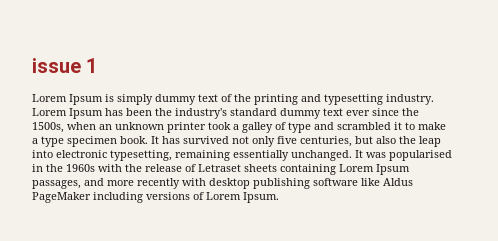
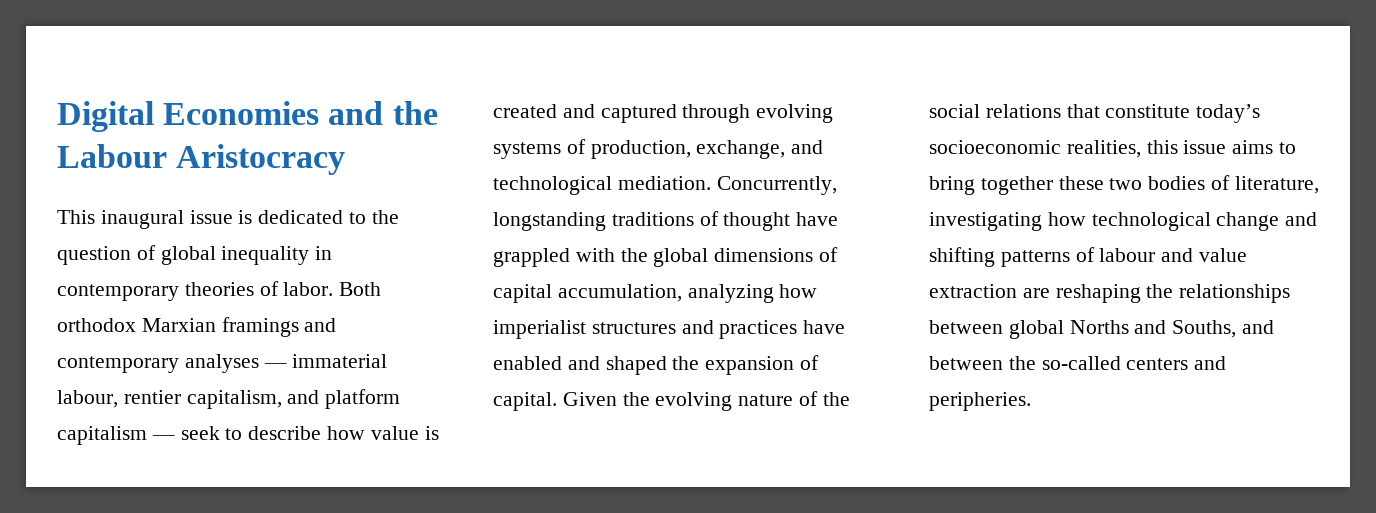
- issue 1
- Lorem Ipsum is simply dummy text of the printing and typesetting industry. Lorem Ipsum has been the industry's standard dummy text ever since the 1500s, when an unknown printer took a galley of type and scrambled it to make a type specimen book. It has survived not only five centuries, but also the leap into electronic typesetting, remaining essentially unchanged. It was popularised in the 1960s with the release of Letraset sheets containing Lorem Ipsum passages, and more recently with desktop publishing software like Aldus PageMaker including versions of Lorem Ipsum.
+ Digital Economies and the Labour Aristocracy
+ This inaugural issue is dedicated to the question of global inequality in contemporary theories of labor. Both orthodox Marxian framings and contemporary analyses — immaterial labour, rentier capitalism, and platform capitalism — seek to describe how value is created and captured through evolving systems of production, exchange, and technological mediation. Concurrently, longstanding traditions of thought have grappled with the global dimensions of capital accumulation, analyzing how imperialist structures and practices have enabled and shaped the expansion of capital. Given the evolving nature of the social relations that constitute today’s socioeconomic realities, this issue aims to bring together these two bodies of literature, investigating how technological change and shifting patterns of labour and value extraction are reshaping the relationships between global Norths and Souths, and between the so-called centers and peripheries.

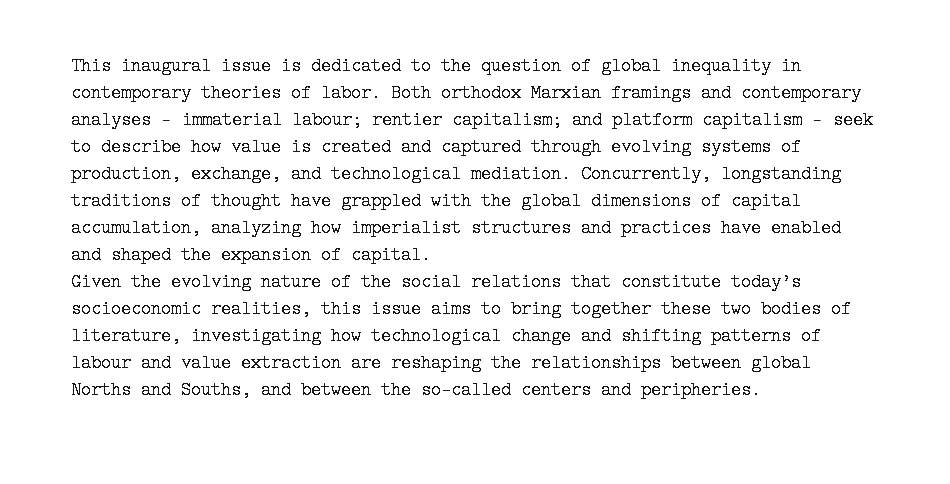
- Digital Economies and the Labour Aristocracy
- Both orthodox Marxian framings and contemporary analyses — immaterial labour, rentier capitalism, and platform capitalism — seek to describe how value is created and captured through evolving systems of production, exchange, and technological mediation.
+ Both orthodox Marxian framings and contemporary analyses — immaterial labour; rentier capitalism; and platform capitalism — seek to describe how value is created and captured through evolving systems of production, exchange, and technological mediation.
- Concurrently, longstanding traditions of thought have grappled with the global dimensions of capital accumulation, analyzing how imperialist structures and practices have enabled and shaped the expansion of capital. Given the evolving nature of the social relations that constitute today’s socioeconomic realities, this issue aims to bring together these two bodies of literature, investigating how technological change and shifting patterns of labour and value extraction are reshaping the relationships between global Norths and Souths, and between the so-called centers and peripheries.
+ Concurrently, longstanding traditions of thought have grappled with the global dimensions of capital accumulation, analyzing how imperialist structures and practices have enabled and shaped the expansion of capital.
+ Given the evolving nature of the social relations that constitute today’s socioeconomic realities, this issue aims to bring together these two bodies of literature, investigating how technological change and shifting patterns of labour and value extraction are reshaping the relationships between global Norths and Souths, and between the so-called centers and peripheries.

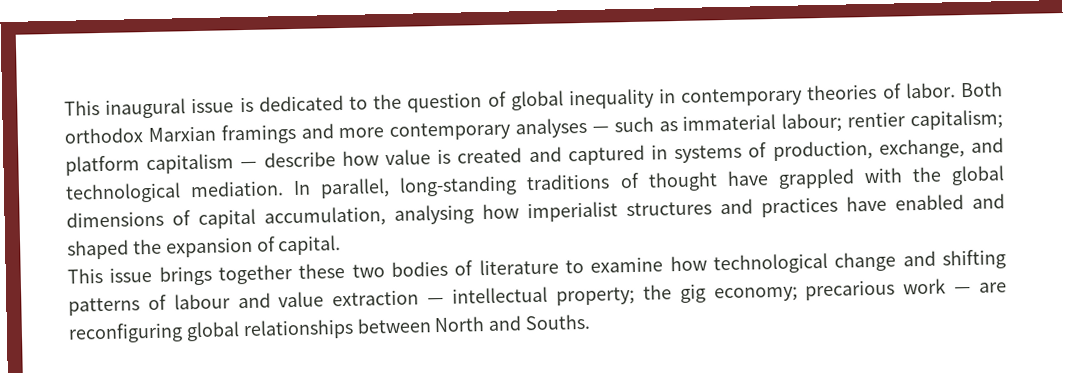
- Both orthodox Marxian framings and contemporary analyses — immaterial labour; rentier capitalism; and platform capitalism — seek to describe how value is created and captured through evolving systems of production, exchange, and technological mediation.
+ Both orthodox Marxian framings and more contemporary analyses — such as immaterial labour; rentier capitalism; platform capitalism — describe how value is created and captured in systems of production, exchange, and technological mediation.
- Concurrently, longstanding traditions of thought have grappled with the global dimensions of capital accumulation, analyzing how imperialist structures and practices have enabled and shaped the expansion of capital.
+ In parallel, long-standing traditions of thought have grappled with the global dimensions of capital accumulation, analysing how imperialist structures and practices have enabled and shaped the expansion of capital.
- Given the evolving nature of the social relations that constitute today’s socioeconomic realities, this issue aims to bring together these two bodies of literature, investigating how technological change and shifting patterns of labour and value extraction are reshaping the relationships between global Norths and Souths, and between the so-called centers and peripheries.
+ This issue brings together these two bodies of literature to examine how technological change and shifting patterns of labour and value extraction — intellectual property; the gig economy; precarious work — are reconfiguring global relationships between North and Souths.

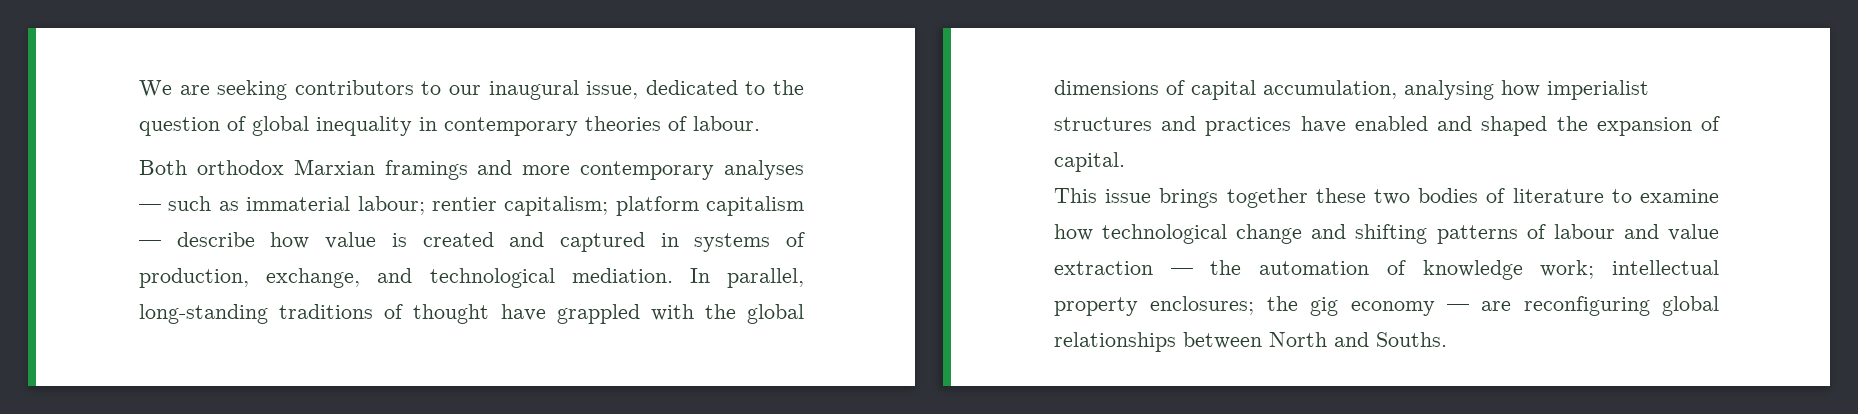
- This inaugural issue is dedicated to the question of global inequality in contemporary theories of labor. Both orthodox Marxian framings and more contemporary analyses — such as immaterial labour; rentier capitalism; platform capitalism — describe how value is created and captured in systems of production, exchange, and technological mediation.
+ We are seeking contributors to our inaugural issue, dedicated to the question of global inequality in contemporary theories of labour.
+ Both orthodox Marxian framings and more contemporary analyses — such as immaterial labour; rentier capitalism; platform capitalism — describe how value is created and captured in systems of production, exchange, and technological mediation.
- This issue brings together these two bodies of literature to examine how technological change and shifting patterns of labour and value extraction — intellectual property; the gig economy; precarious work — are reconfiguring global relationships between North and Souths.
+ This issue brings together these two bodies of literature to examine how technological change and shifting patterns of labour and value extraction — the automation of knowledge work; intellectual property enclosures; the gig economy — are reconfiguring global relationships between North and Souths.

